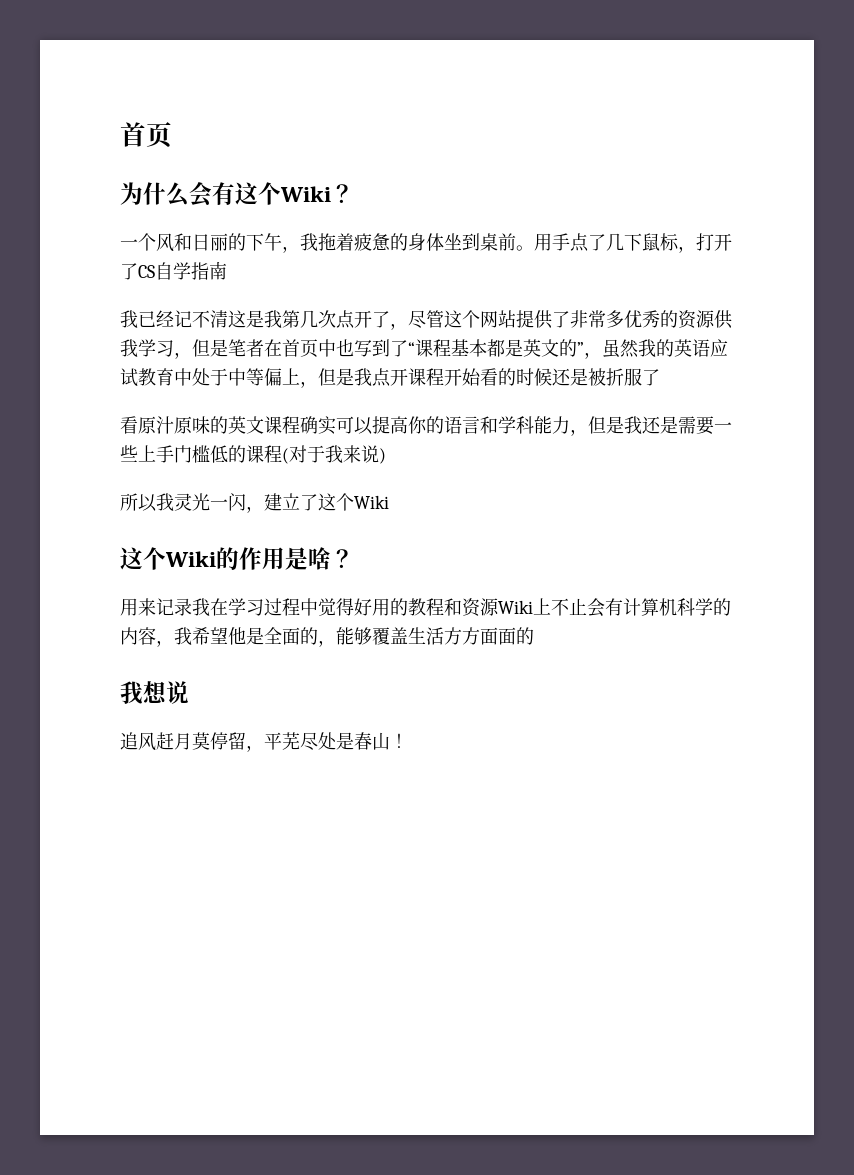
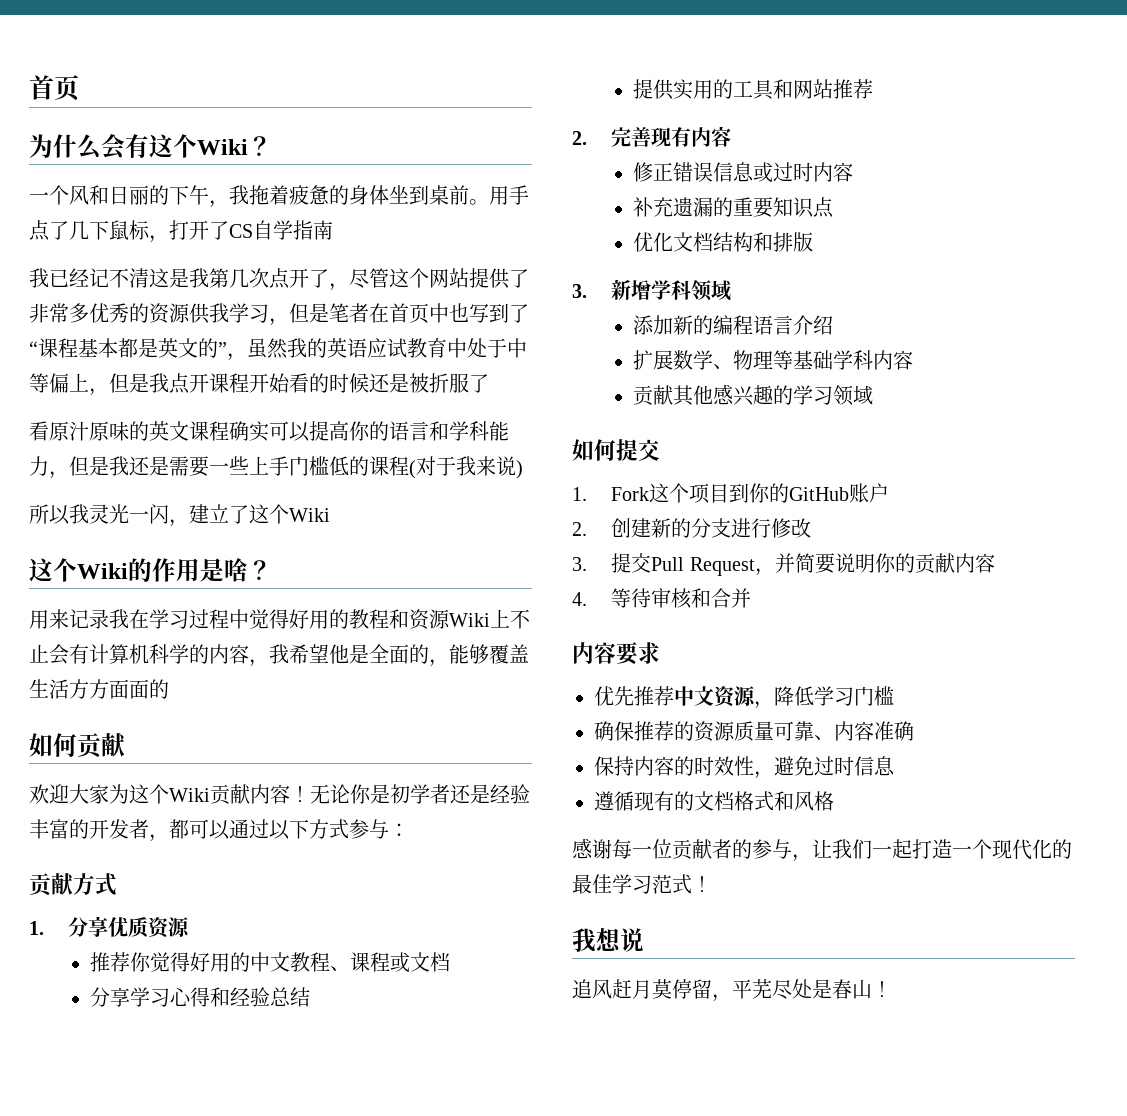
+ 如何贡献
+ 欢迎大家为这个Wiki贡献内容！无论你是初学者还是经验丰富的开发者，都可以通过以下方式参与：
+ 贡献方式
+ 1.分享优质资源
+ 推荐你觉得好用的中文教程、课程或文档
+ 分享学习心得和经验总结
+ 提供实用的工具和网站推荐
+ 2.完善现有内容
+ 修正错误信息或过时内容
+ 补充遗漏的重要知识点
+ 优化文档结构和排版
+ 3.新增学科领域
+ 添加新的编程语言介绍
+ 扩展数学、物理等基础学科内容
+ 贡献其他感兴趣的学习领域
+ 如何提交
+ 1. Fork这个项目到你的GitHub账户
+ 2.创建新的分支进行修改
+ 3.提交Pull Request，并简要说明你的贡献内容
+ 4.等待审核和合并
+ 内容要求
+ 优先推荐中文资源，降低学习门槛
+ 确保推荐的资源质量可靠、内容准确
+ 保持内容的时效性，避免过时信息
+ 遵循现有的文档格式和风格
+ 感谢每一位贡献者的参与，让我们一起打造一个现代化的最佳学习范式！

